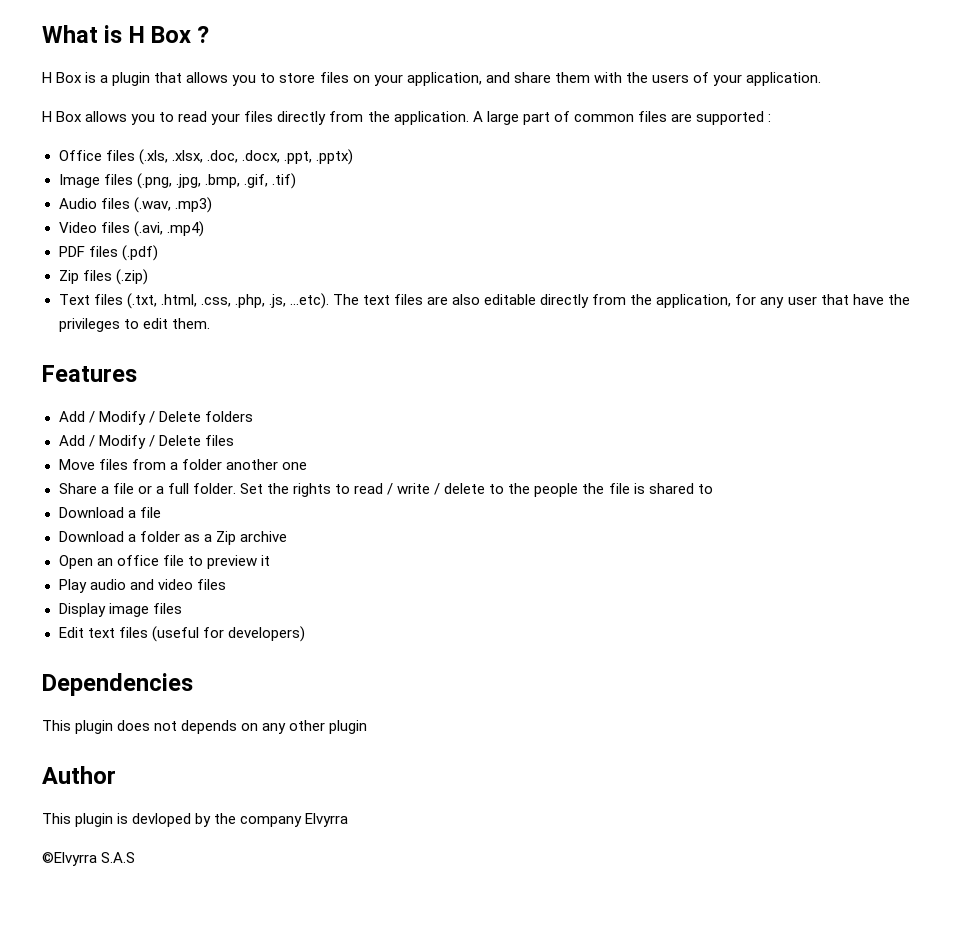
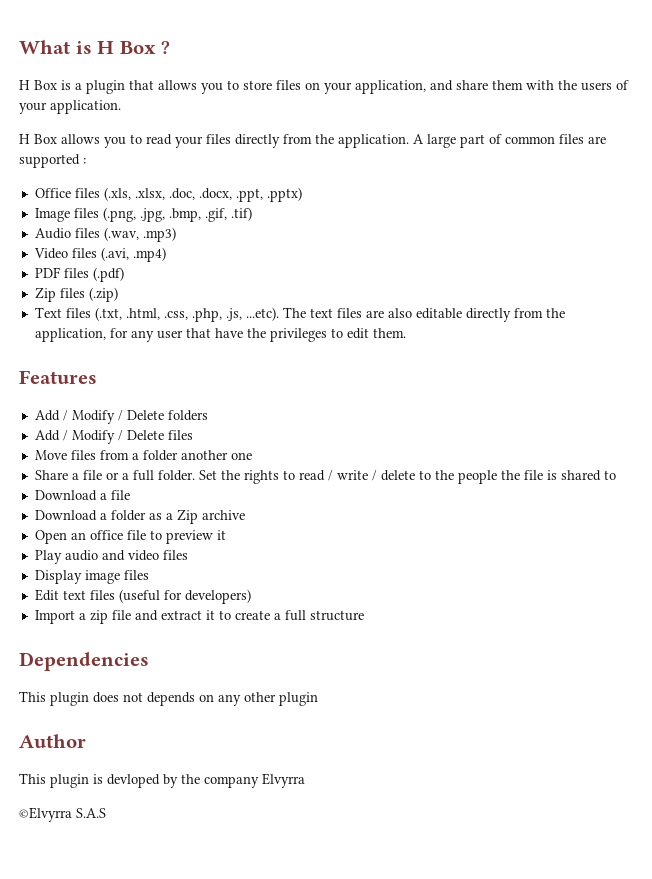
+ Import a zip file and extract it to create a full structure

